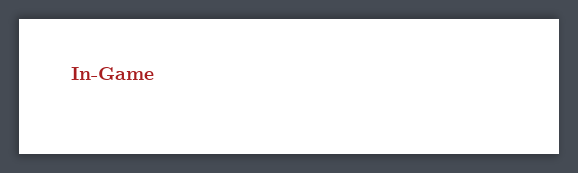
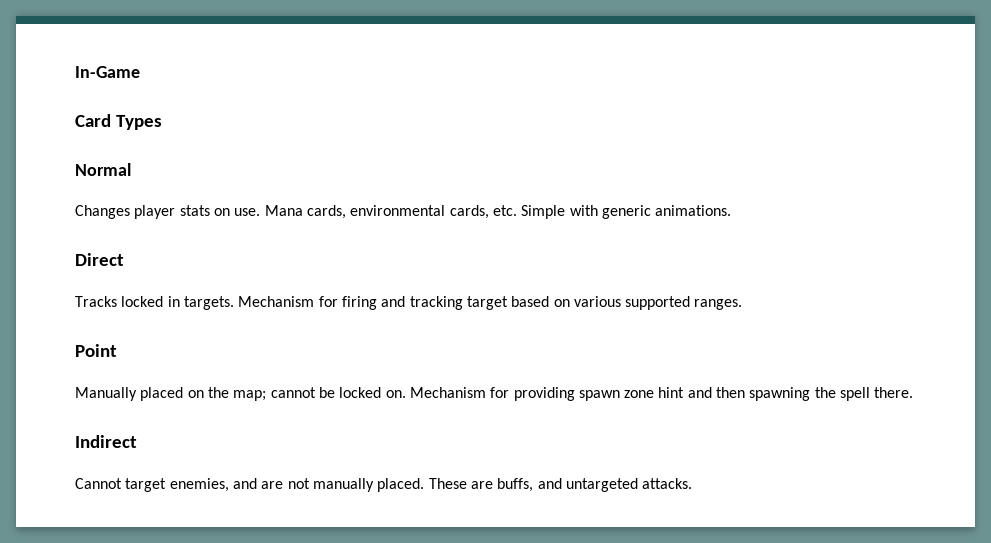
+ Card Types
+ Normal
+ Changes player stats on use. Mana cards, environmental cards, etc. Simple with generic animations.
+ Direct
+ Tracks locked in targets. Mechanism for firing and tracking target based on various supported ranges.
+ Point
+ Manually placed on the map; cannot be locked on. Mechanism for providing spawn zone hint and then spawning the spell there.
+ Indirect
+ Cannot target enemies, and are not manually placed. These are buffs, and untargeted attacks.

